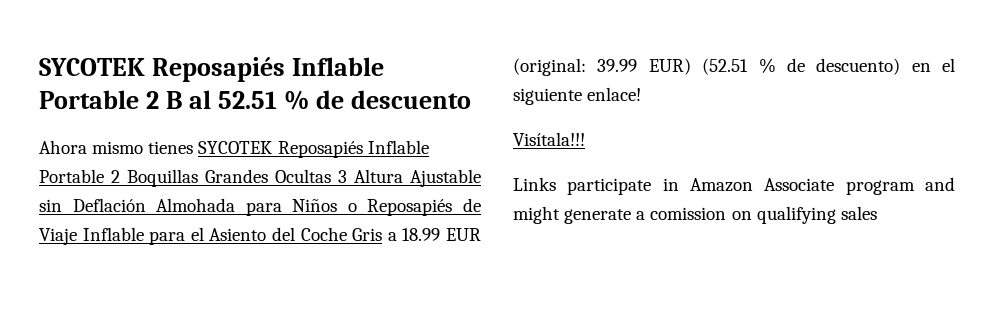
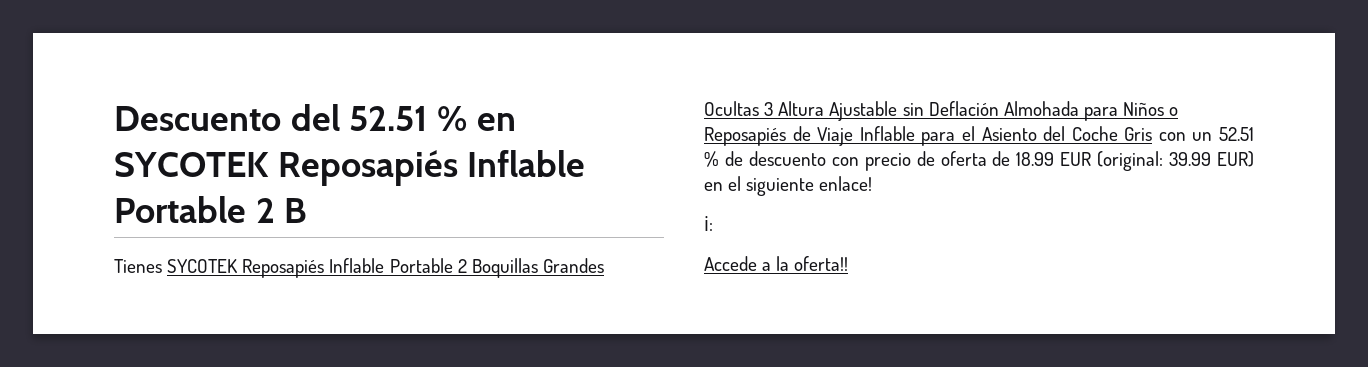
- SYCOTEK Reposapiés Inflable Portable 2 B al 52.51 % de descuento
- Ahora mismo tienes SYCOTEK Reposapiés Inflable Portable 2 Boquillas Grandes Ocultas 3 Altura Ajustable sin Deflación Almohada para Niños o Reposapiés de Viaje Inflable para el Asiento del Coche Gris a 18.99 EUR (original: 39.99 EUR) (52.51 % de descuento) en el siguiente enlace!
+ Descuento del 52.51 % en SYCOTEK Reposapiés Inflable Portable 2 B
+ Tienes SYCOTEK Reposapiés Inflable Portable 2 Boquillas Grandes Ocultas 3 Altura Ajustable sin Deflación Almohada para Niños o Reposapiés de Viaje Inflable para el Asiento del Coche Gris con un 52.51 % de descuento con precio de oferta de 18.99 EUR (original: 39.99 EUR) en el siguiente enlace!
- Visítala!!!
- Links participate in Amazon Associate program and might generate a comission on qualifying sales
+ ℹ:
+ Accede a la oferta!!

